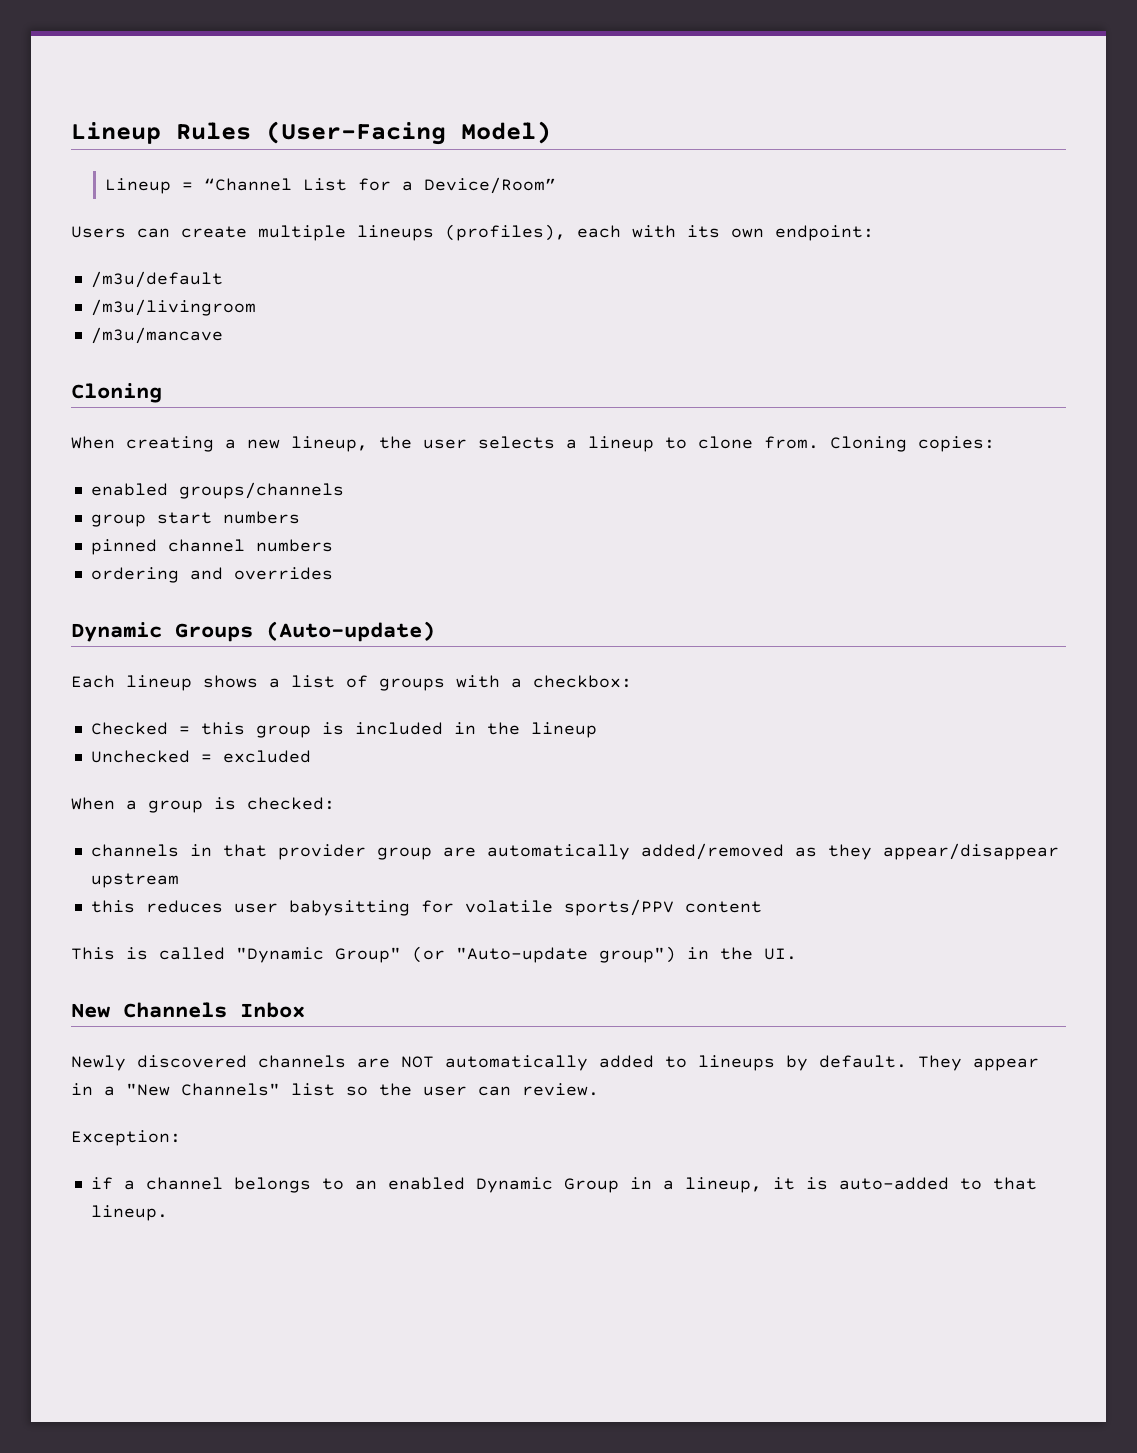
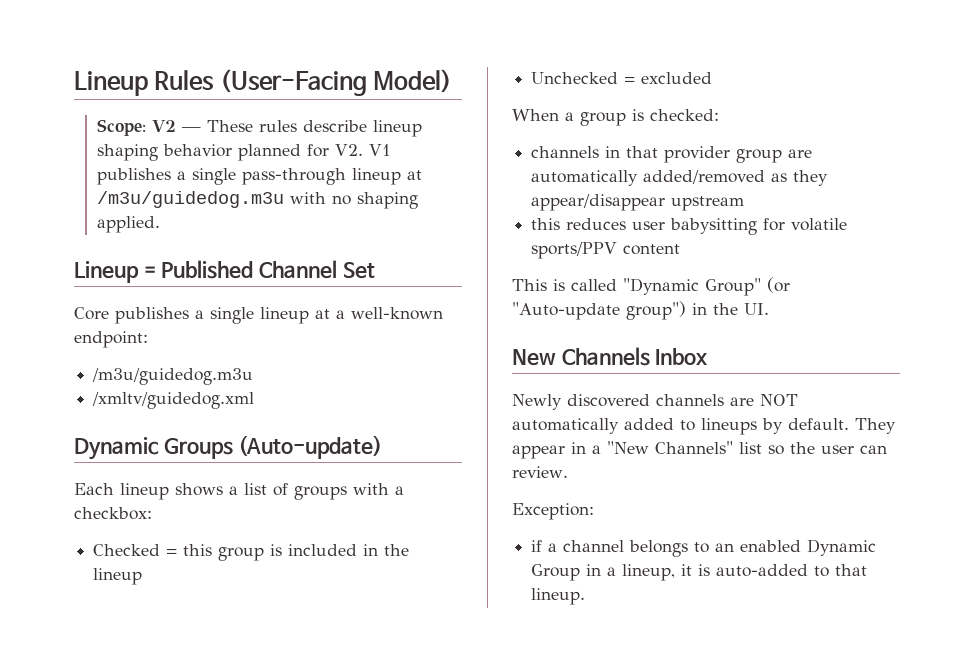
- Lineup = “Channel List for a Device/Room”
- Users can create multiple lineups (profiles), each with its own endpoint:
- /m3u/default
- /m3u/livingroom
- /m3u/mancave
- Cloning
- When creating a new lineup, the user selects a lineup to clone from. Cloning copies:
- enabled groups/channels
- group start numbers
- pinned channel numbers
- ordering and overrides
+ Scope: V2 — These rules describe lineup shaping behavior planned for V2. V1 publishes a single pass-through lineup at /m3u/guidedog.m3u with no shaping applied.
+ Lineup = Published Channel Set
+ Core publishes a single lineup at a well-known endpoint:
+ /m3u/guidedog.m3u
+ /xmltv/guidedog.xml

